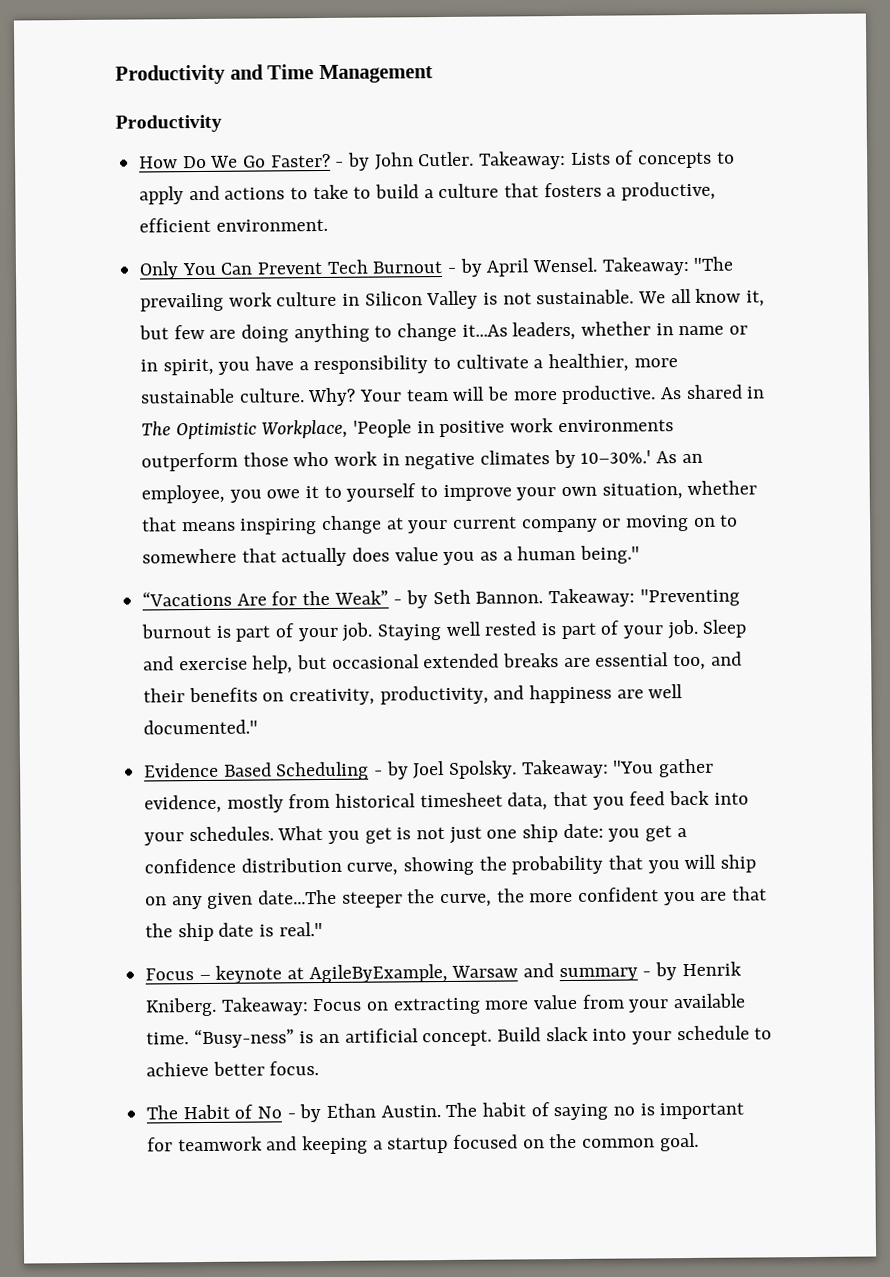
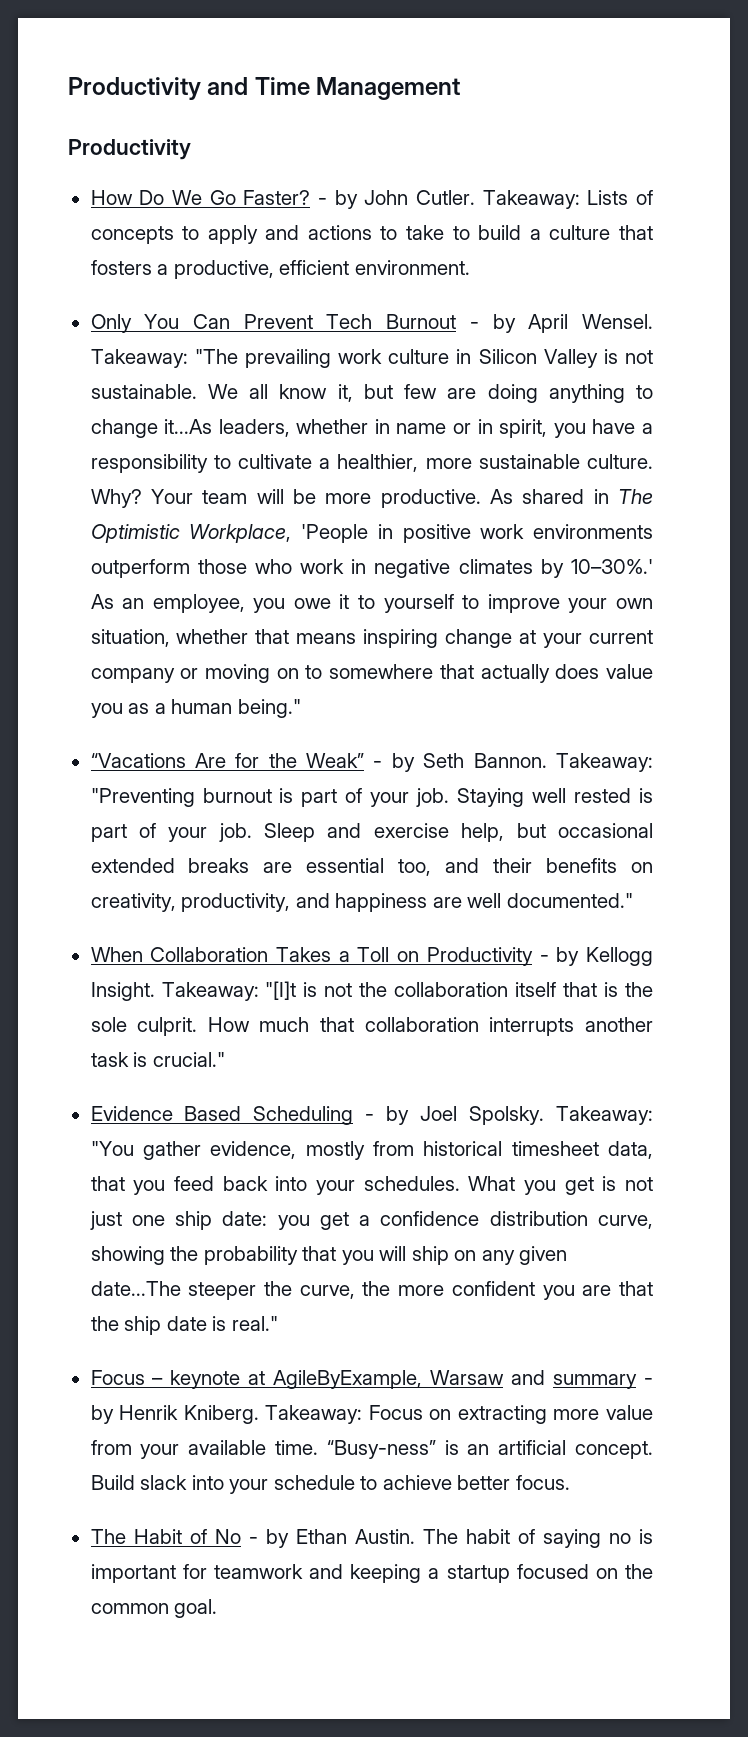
+ When Collaboration Takes a Toll on Productivity - by Kellogg Insight. Takeaway: "[I]t is not the collaboration itself that is the sole culprit. How much that collaboration interrupts another task is crucial."

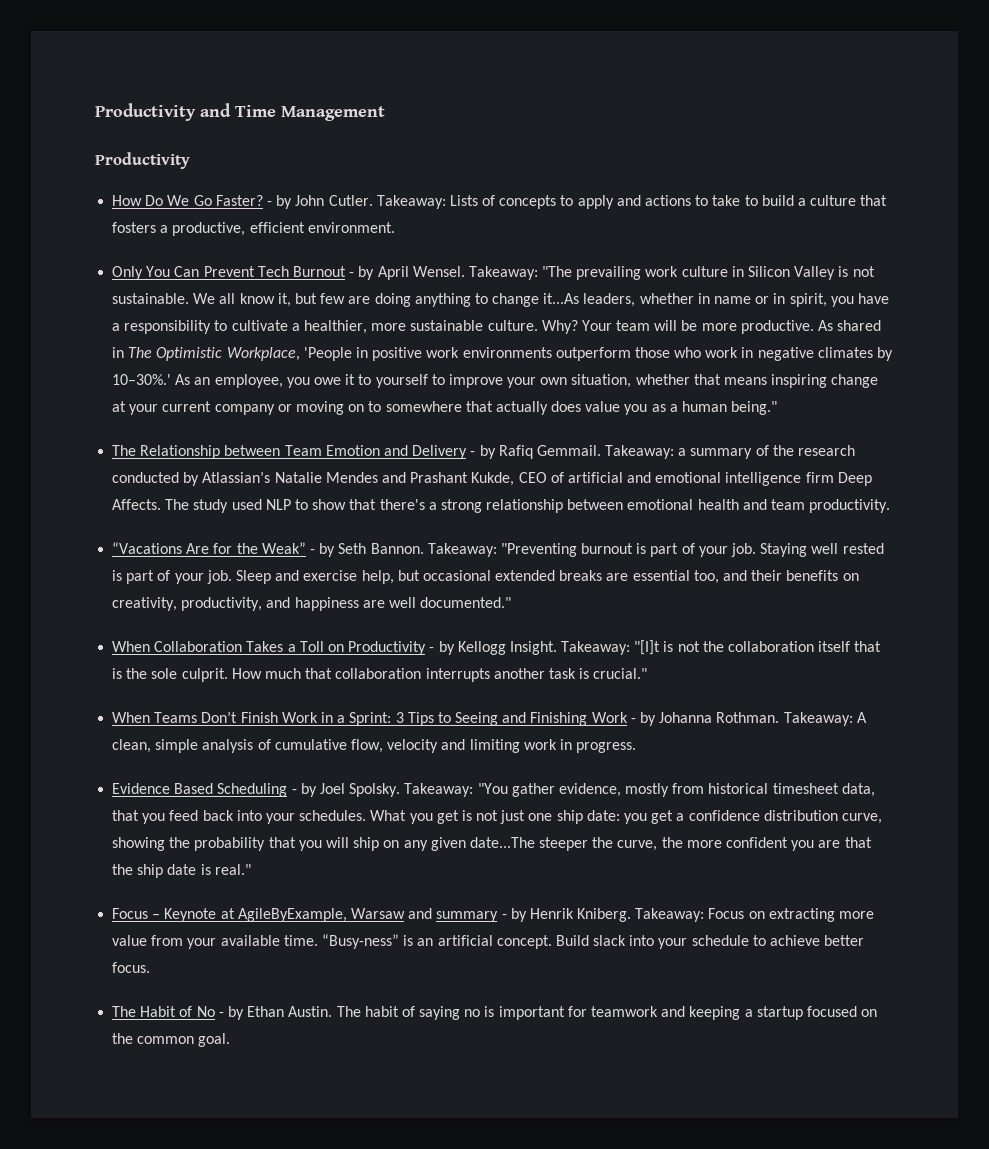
+ The Relationship between Team Emotion and Delivery - by Rafiq Gemmail. Takeaway: a summary of the research conducted by Atlassian’s Natalie Mendes and Prashant Kukde, CEO of artificial and emotional intelligence firm Deep Affects. The study used NLP to show that there's a strong relationship between emotional health and team productivity.
+ When Teams Don’t Finish Work in a Sprint: 3 Tips to Seeing and Finishing Work - by Johanna Rothman. Takeaway: A clean, simple analysis of cumulative flow, velocity and limiting work in progress.
- Focus – keynote at AgileByExample, Warsaw and summary - by Henrik Kniberg.
+ Focus – Keynote at AgileByExample, Warsaw and summary - by Henrik Kniberg.

